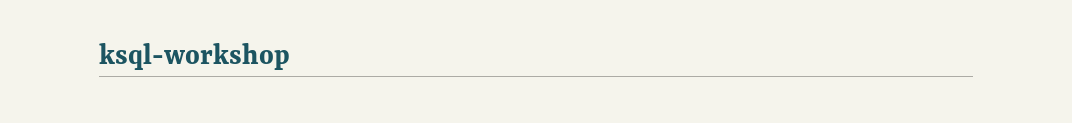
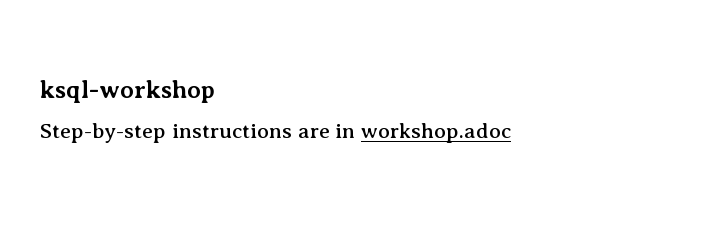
+ Step-by-step instructions are in workshop.adoc

